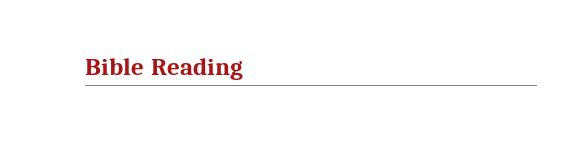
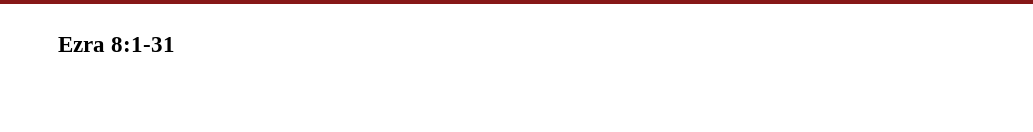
- Bible Reading
+ Ezra 8:1-31

